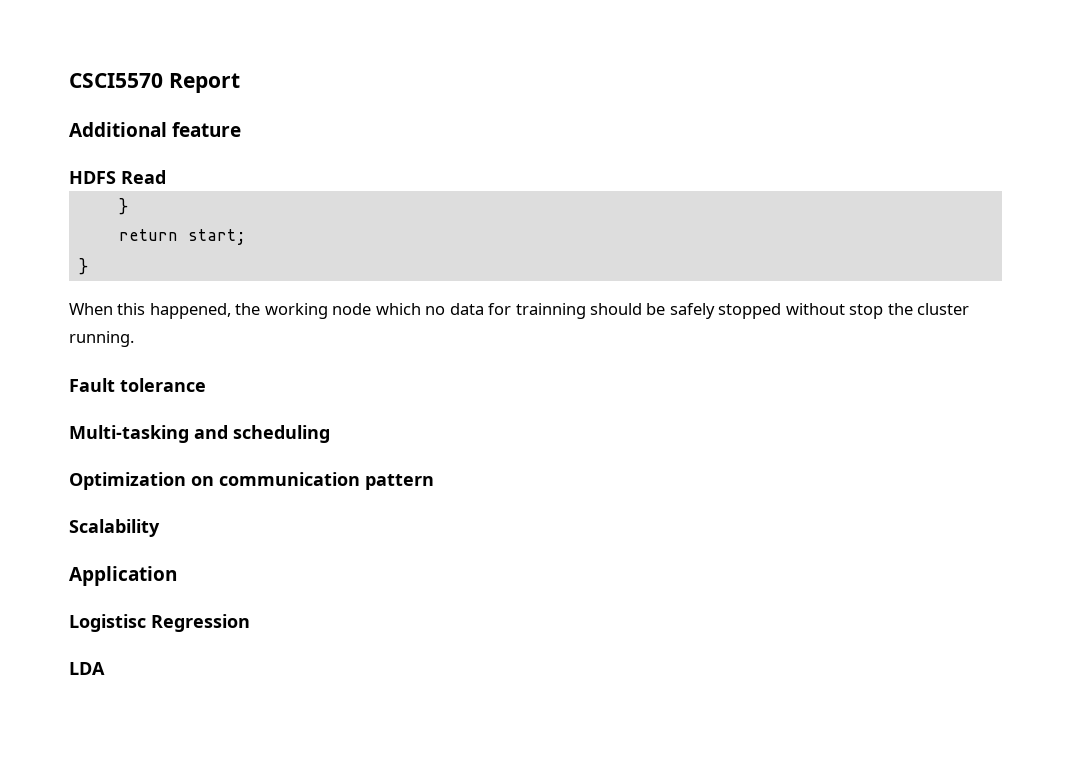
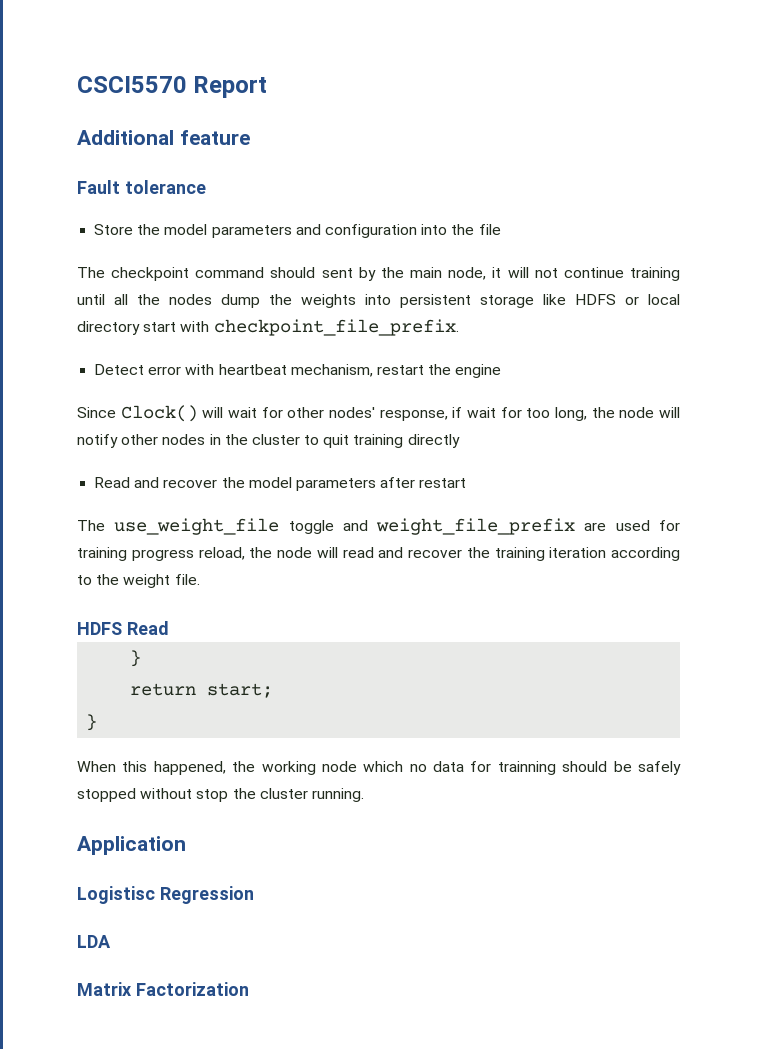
+ Fault tolerance
+ Store the model parameters and configuration into the file
+ The checkpoint command should sent by the main node, it will not continue training until all the nodes dump the weights into persistent storage like HDFS or local directory start with checkpoint_file_prefix.
+ Detect error with heartbeat mechanism, restart the engine
+ Since Clock() will wait for other nodes' response, if wait for too long, the node will notify other nodes in the cluster to quit training directly
+ Read and recover the model parameters after restart
+ The use_weight_file toggle and weight_file_prefix are used for training progress reload, the node will read and recover the training iteration according to the weight file.
- Fault tolerance
- Multi-tasking and scheduling
- Optimization on communication pattern
- Scalability
+ Matrix Factorization

